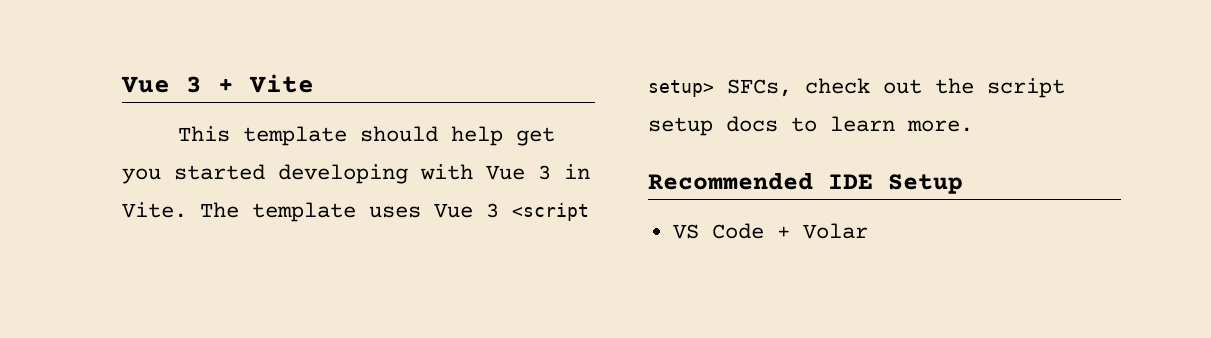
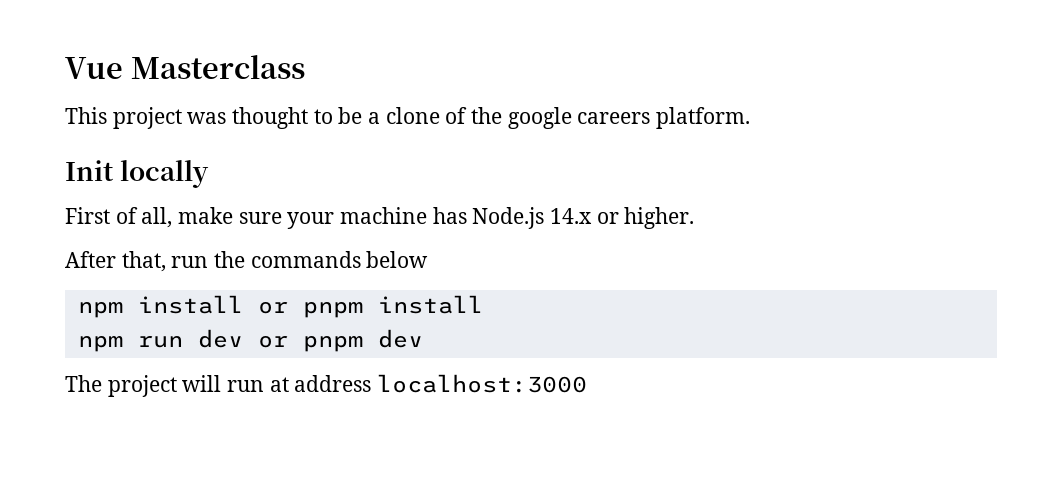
- Vue 3 + Vite
- This template should help get you started developing with Vue 3 in Vite. The template uses Vue 3 <script setup> SFCs, check out the script setup docs to learn more.
- Recommended IDE Setup
- VS Code + Volar
+ Vue Masterclass
+ This project was thought to be a clone of the google careers platform.
+ Init locally
+ First of all, make sure your machine has Node.js 14.x or higher.
+ After that, run the commands below
+ npm install or pnpm install
+ npm run dev or pnpm dev
+ The project will run at address localhost:3000

